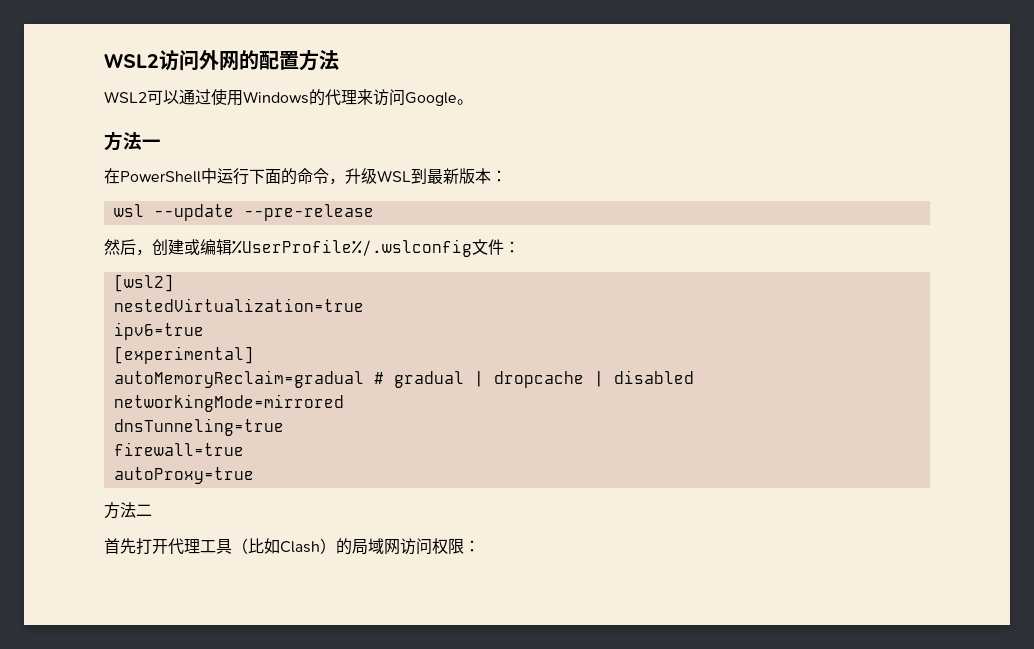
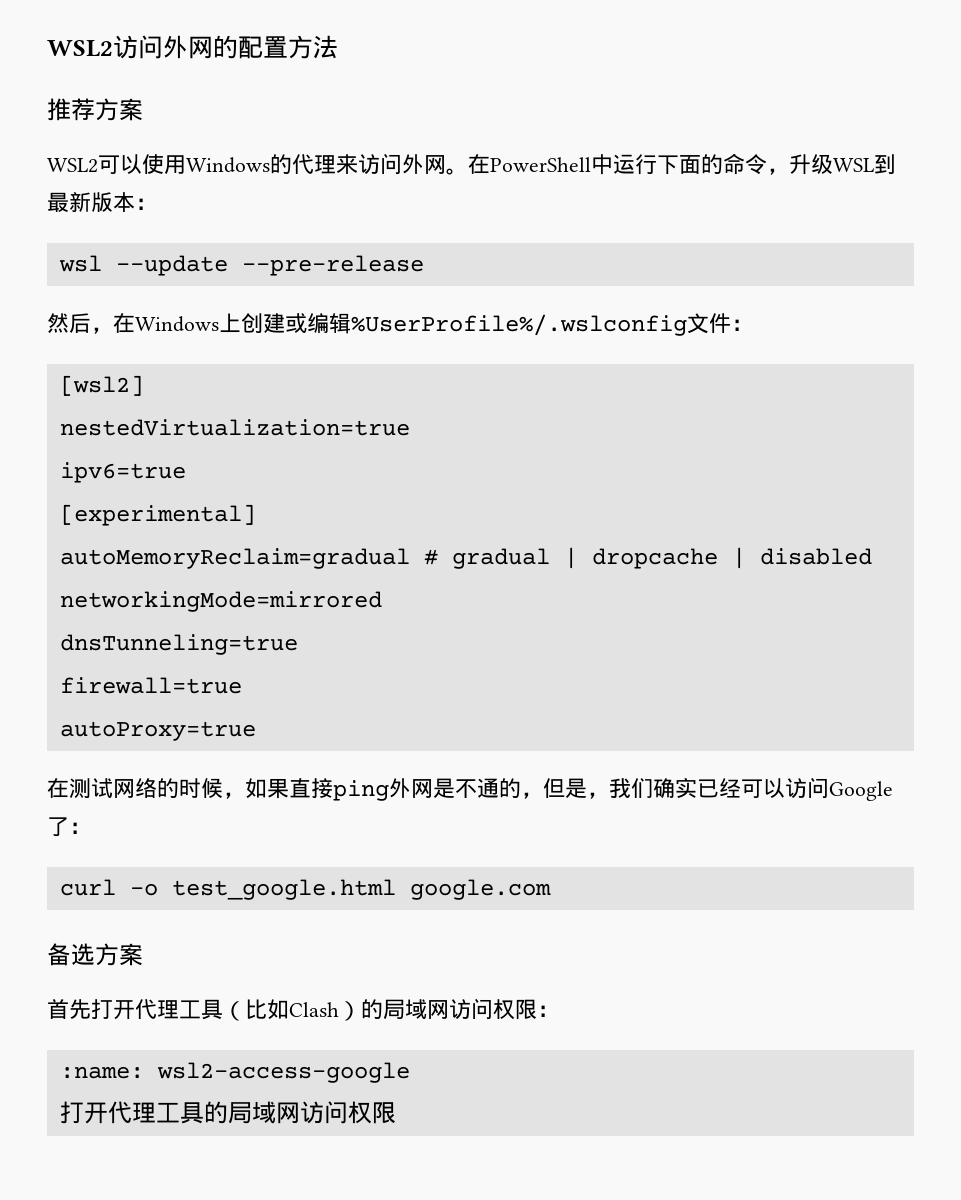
+ 推荐方案
- WSL2可以通过使用Windows的代理来访问Google。
- 方法一
- 在PowerShell中运行下面的命令，升级WSL到最新版本：
+ WSL2可以使用Windows的代理来访问外网。在PowerShell中运行下面的命令，升级WSL到最新版本：
- 然后，创建或编辑%UserProfile%/.wslconfig文件：
+ 然后，在Windows上创建或编辑%UserProfile%/.wslconfig文件：
- 方法二
+ 在测试网络的时候，如果直接ping外网是不通的，但是，我们确实已经可以访问Google了：
+ curl -o test_google.html google.com
+ 备选方案
+ :name: wsl2-access-google
+ 打开代理工具的局域网访问权限

